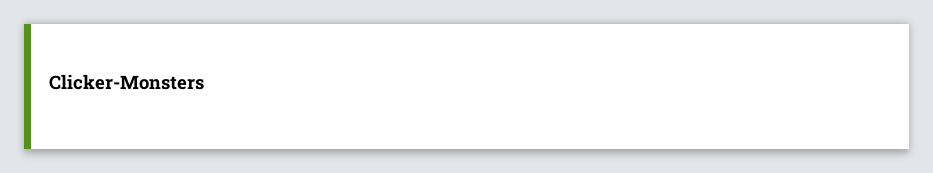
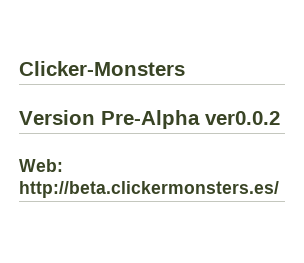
+ Version Pre-Alpha ver0.0.2
+ Web: http://beta.clickermonsters.es/

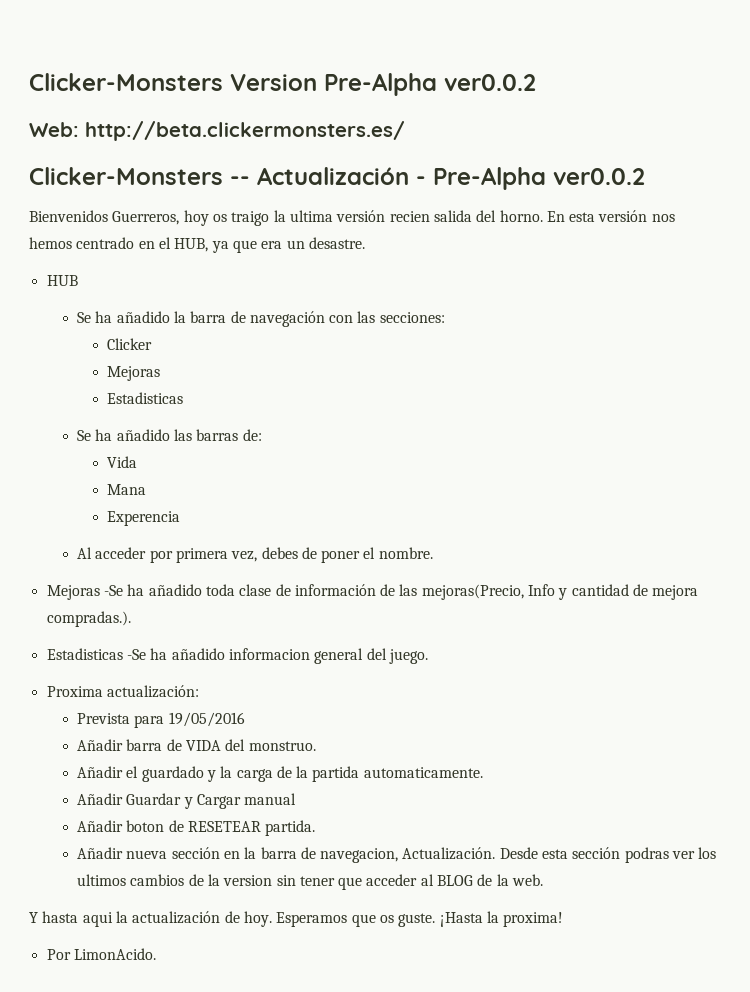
- Clicker-Monsters
- Version Pre-Alpha ver0.0.2
+ Clicker-Monsters Version Pre-Alpha ver0.0.2
+ Clicker-Monsters -- Actualización - Pre-Alpha ver0.0.2
+ Bienvenidos Guerreros, hoy os traigo la ultima versión recien salida del horno. En esta versión nos hemos centrado en el HUB, ya que era un desastre.
+ HUB
+ Se ha añadido la barra de navegación con las secciones:
+ Clicker
+ Mejoras
+ Estadisticas
+ Se ha añadido las barras de:
+ Vida
+ Mana
+ Experencia
+ Al acceder por primera vez, debes de poner el nombre.
+ Mejoras -Se ha añadido toda clase de información de las mejoras(Precio, Info y cantidad de mejora compradas.).
+ Estadisticas -Se ha añadido informacion general del juego.
+ Proxima actualización:
+ Prevista para 19/05/2016
+ Añadir barra de VIDA del monstruo.
+ Añadir el guardado y la carga de la partida automaticamente.
+ Añadir Guardar y Cargar manual
+ Añadir boton de RESETEAR partida.
+ Añadir nueva sección en la barra de navegacion, Actualización. Desde esta sección podras ver los ultimos cambios de la version sin tener que acceder al BLOG de la web.
+ Y hasta aqui la actualización de hoy. Esperamos que os guste. ¡Hasta la proxima!
+ Por LimonAcido.

